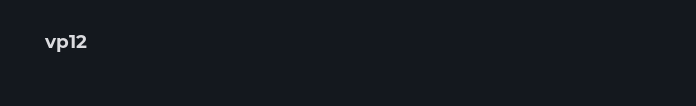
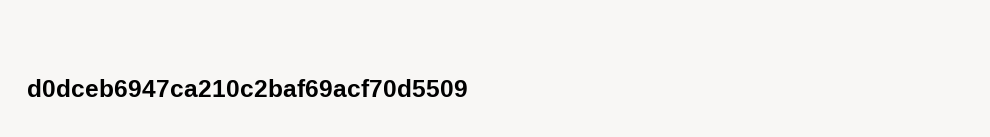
- vp12
+ d0dceb6947ca210c2baf69acf70d5509

